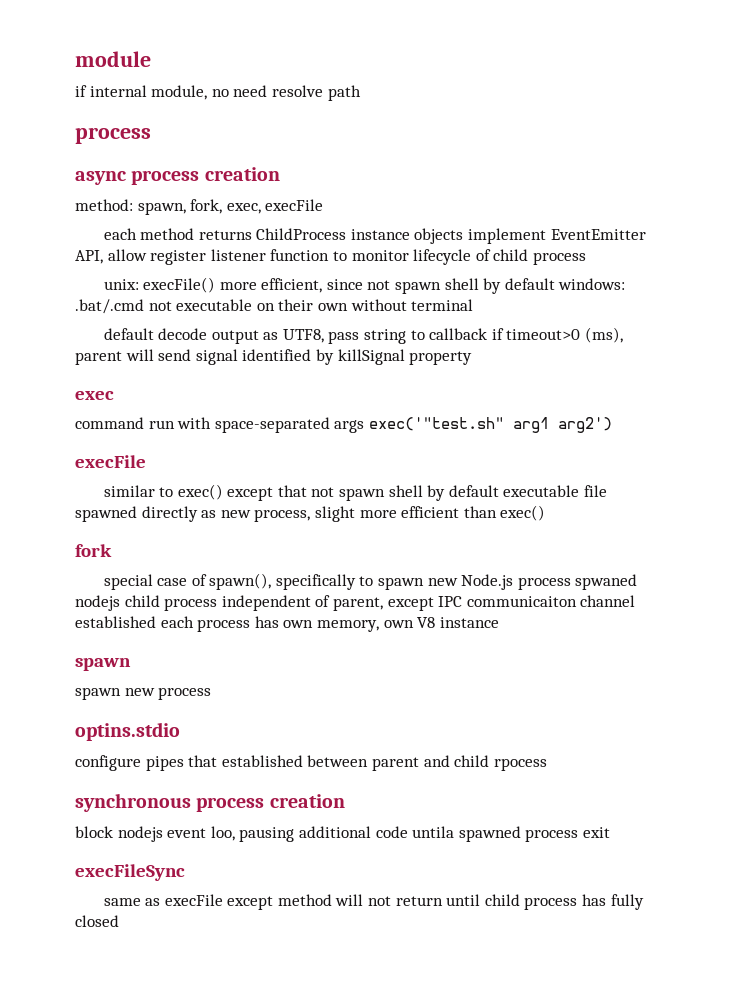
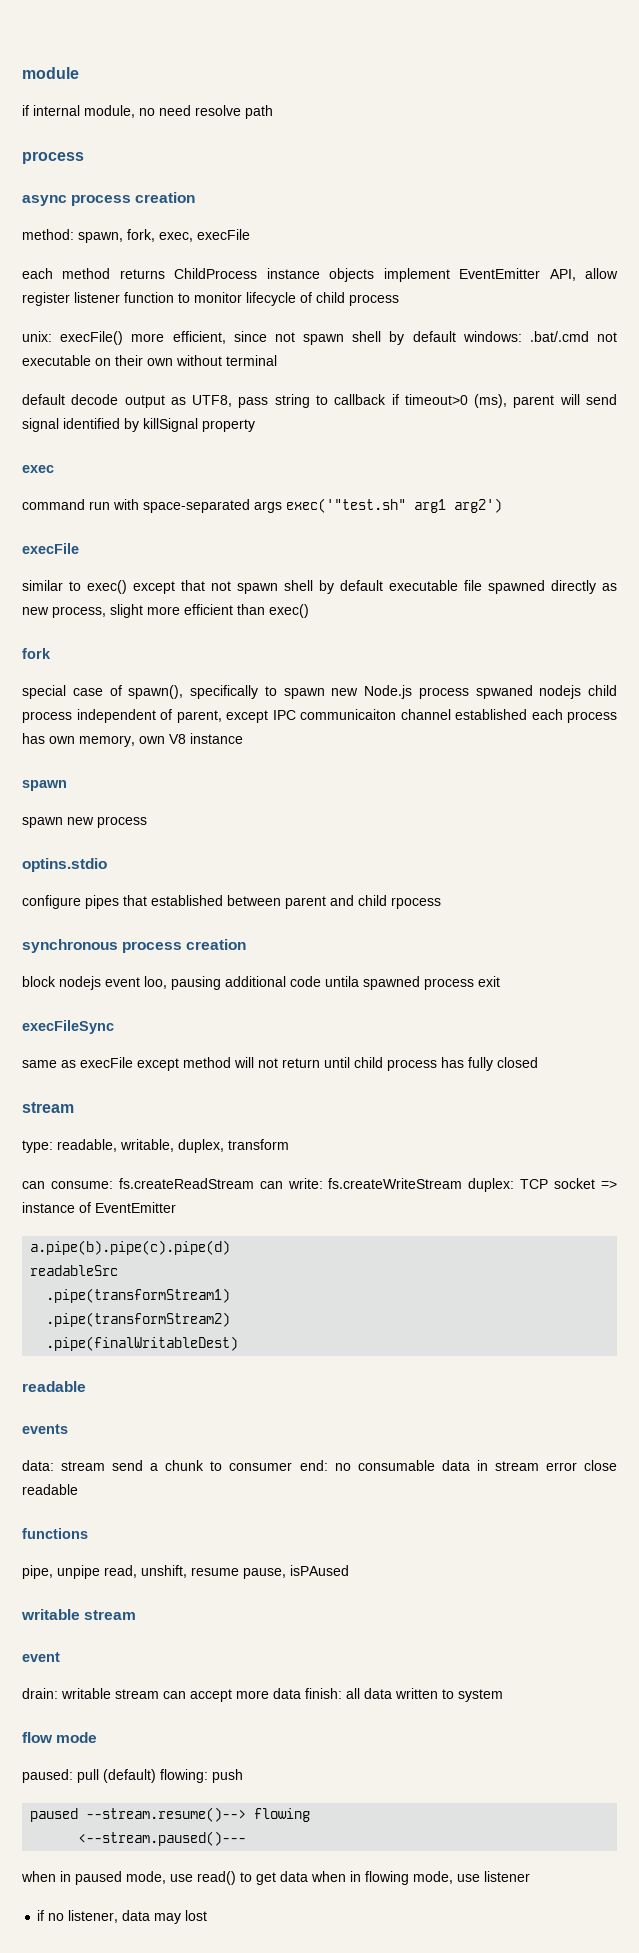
  same as execFile except method will not return until child process has fully closed
+ stream
+ type: readable, writable, duplex, transform
+ can consume: fs.createReadStream can write: fs.createWriteStream duplex: TCP socket => instance of EventEmitter
+ a.pipe(b).pipe(c).pipe(d)
+ readableSrc
+ .pipe(transformStream1)
+ .pipe(transformStream2)
+ .pipe(finalWritableDest)
+ readable
+ events
+ data: stream send a chunk to consumer end: no consumable data in stream error close readable
+ functions
+ pipe, unpipe read, unshift, resume pause, isPAused
+ writable stream
+ event
+ drain: writable stream can accept more data finish: all data written to system
+ flow mode
+ paused: pull (default) flowing: push
+ paused --stream.resume()--> flowing
+ <--stream.paused()---
+ when in paused mode, use read() to get data when in flowing mode, use listener
+ if no listener, data may lost

